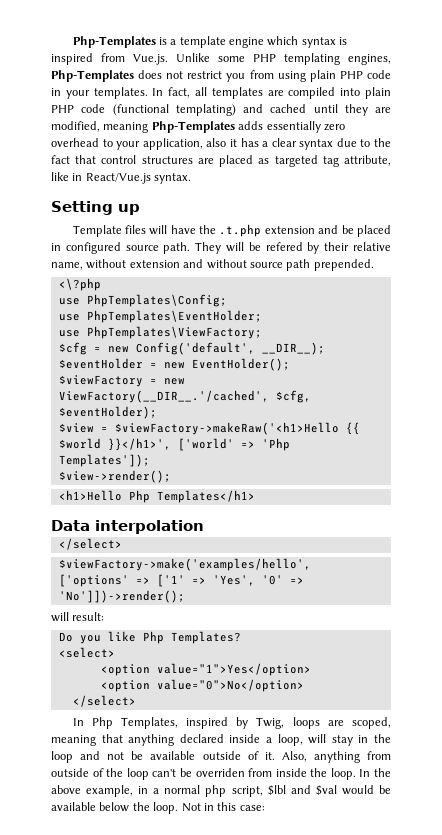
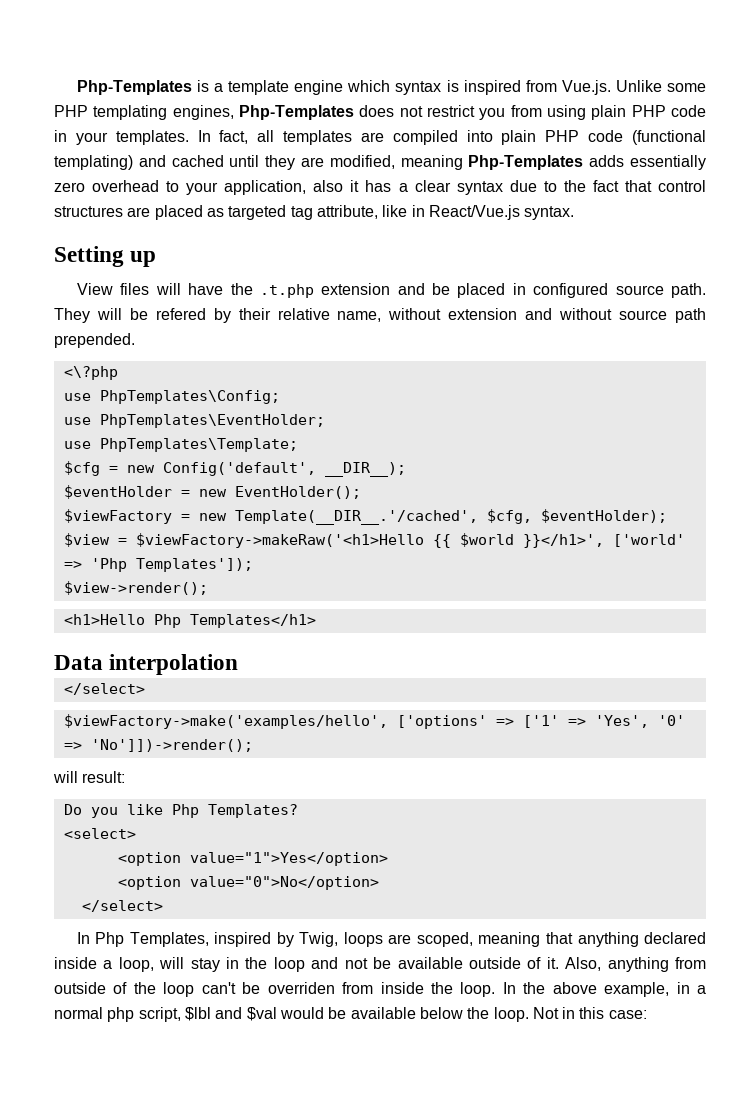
- Template files will have the .t.php extension and be placed in configured source path.
+ View files will have the .t.php extension and be placed in configured source path.
- use PhpTemplates\ViewFactory;
+ use PhpTemplates\Template;
- $viewFactory = new ViewFactory(__DIR__.'/cached', $cfg, $eventHolder);
+ $viewFactory = new Template(__DIR__.'/cached', $cfg, $eventHolder);

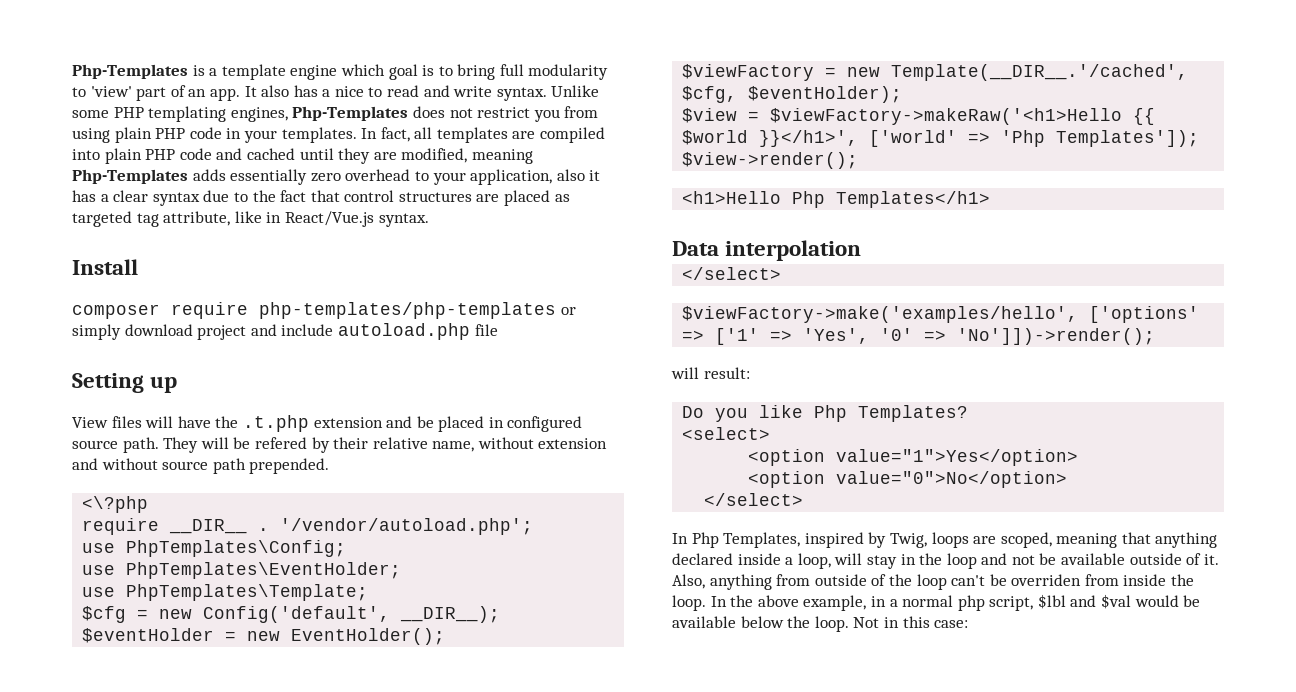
- Php-Templates is a template engine which syntax is inspired from Vue.js. Unlike some PHP templating engines, Php-Templates does not restrict you from using plain PHP code in your templates.
+ Php-Templates is a template engine which goal is to bring full modularity to 'view' part of an app. It also has a nice to read and write syntax. Unlike some PHP templating engines, Php-Templates does not restrict you from using plain PHP code in your templates.
- In fact, all templates are compiled into plain PHP code (functional templating) and cached until they are modified, meaning Php-Templates adds essentially zero overhead to your application, also it has a clear syntax due to the fact that control structures are placed as targeted tag attribute, like in React/Vue.js syntax.
+ In fact, all templates are compiled into plain PHP code and cached until they are modified, meaning Php-Templates adds essentially zero overhead to your application, also it has a clear syntax due to the fact that control structures are placed as targeted tag attribute, like in React/Vue.js syntax.
+ Install
+ composer require php-templates/php-templates or simply download project and include autoload.php file
+ require __DIR__ . '/vendor/autoload.php';

